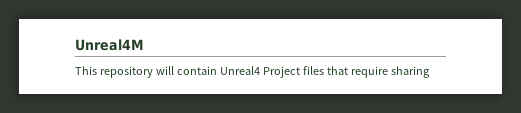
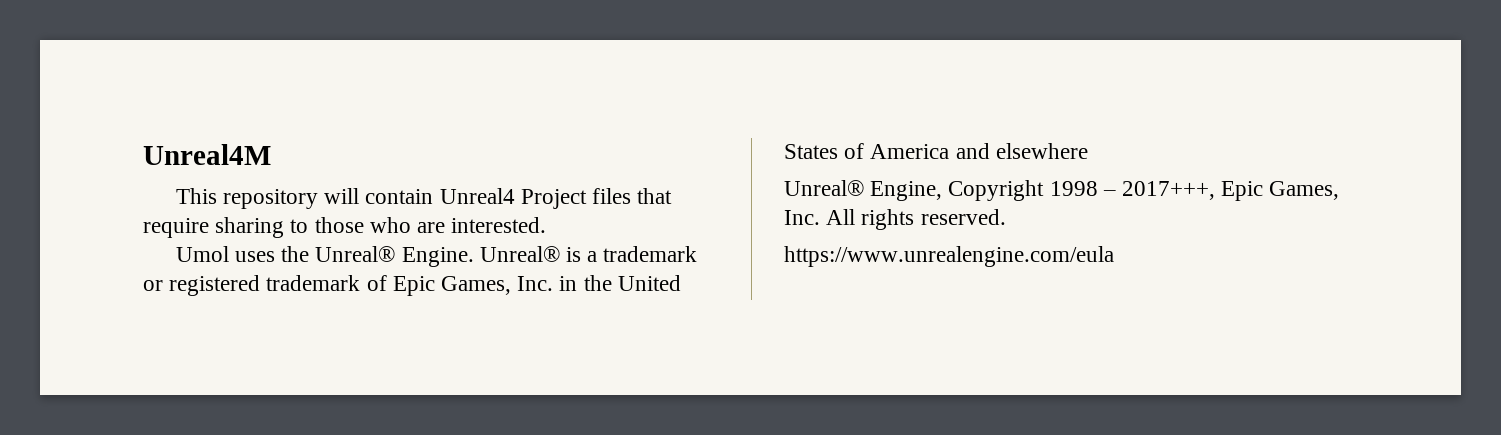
- This repository will contain Unreal4 Project files that require sharing
+ This repository will contain Unreal4 Project files that require sharing to those who are interested.
+ Umol uses the Unreal® Engine. Unreal® is a trademark or registered trademark of Epic Games, Inc. in the United States of America and elsewhere
+ Unreal® Engine, Copyright 1998 – 2017+++, Epic Games, Inc. All rights reserved.
+ https://www.unrealengine.com/eula

